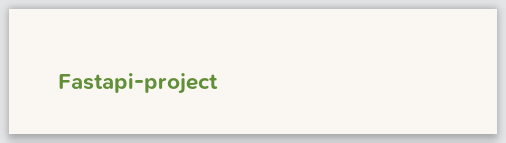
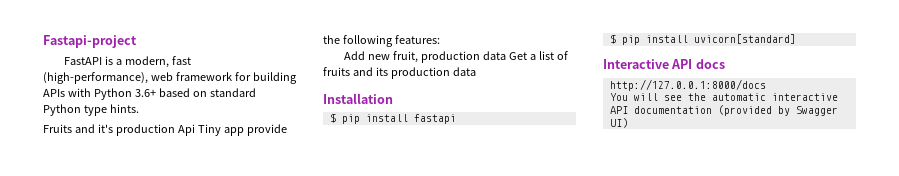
+ FastAPI is a modern, fast (high-performance), web framework for building APIs with Python 3.6+ based on standard Python type hints.
+ Fruits and it's production Api Tiny app provide the following features:
+ Add new fruit, production data Get a list of fruits and its production data
+ Installation
+ $ pip install fastapi
+ $ pip install uvicorn[standard]
+ Interactive API docs
+ http://127.0.0.1:8000/docs
+ You will see the automatic interactive API documentation (provided by Swagger UI)

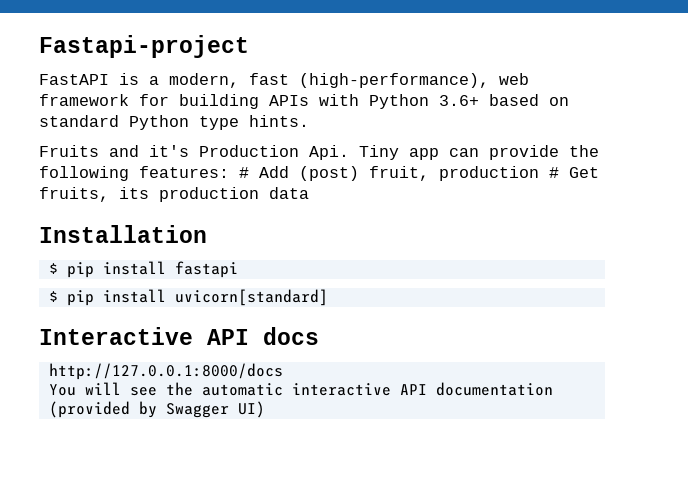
- Fruits and it's production Api Tiny app provide the following features:
- Add new fruit, production data Get a list of fruits and its production data
+ Fruits and it's Production Api. Tiny app can provide the following features: # Add (post) fruit, production # Get fruits, its production data

